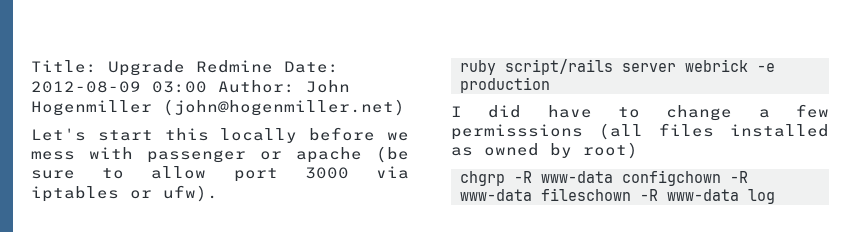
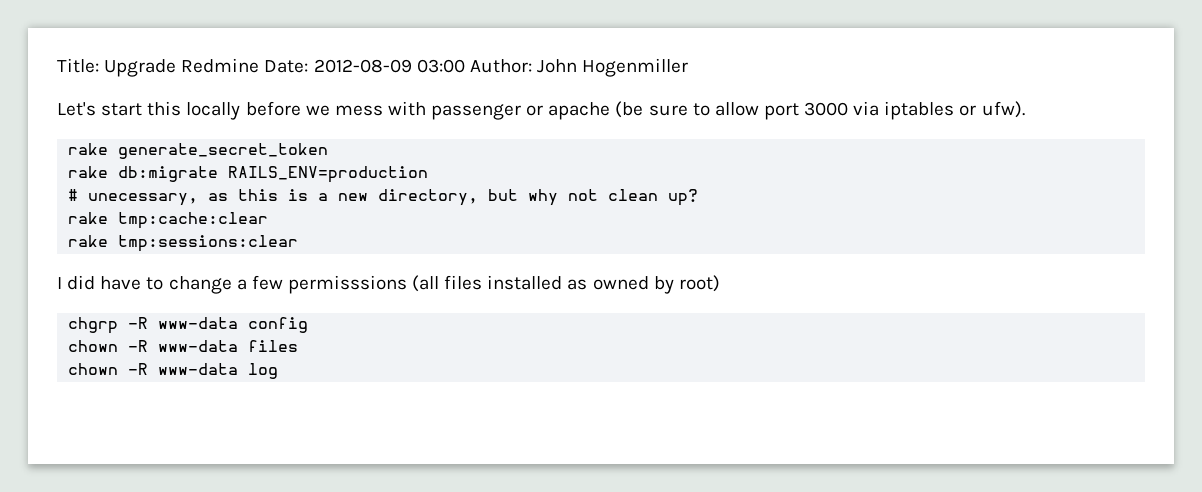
- Title: Upgrade Redmine Date: 2012-08-09 03:00 Author: John Hogenmiller (john@hogenmiller.net)
+ Title: Upgrade Redmine Date: 2012-08-09 03:00 Author: John Hogenmiller
- ruby script/rails server webrick -e production
+ rake generate_secret_token
+ rake db:migrate RAILS_ENV=production
+ # unecessary, as this is a new directory, but why not clean up?
+ rake tmp:cache:clear
+ rake tmp:sessions:clear
- chgrp -R www-data configchown -R www-data fileschown -R www-data log
+ chgrp -R www-data config
+ chown -R www-data files
+ chown -R www-data log

